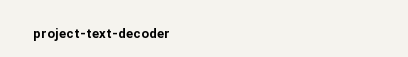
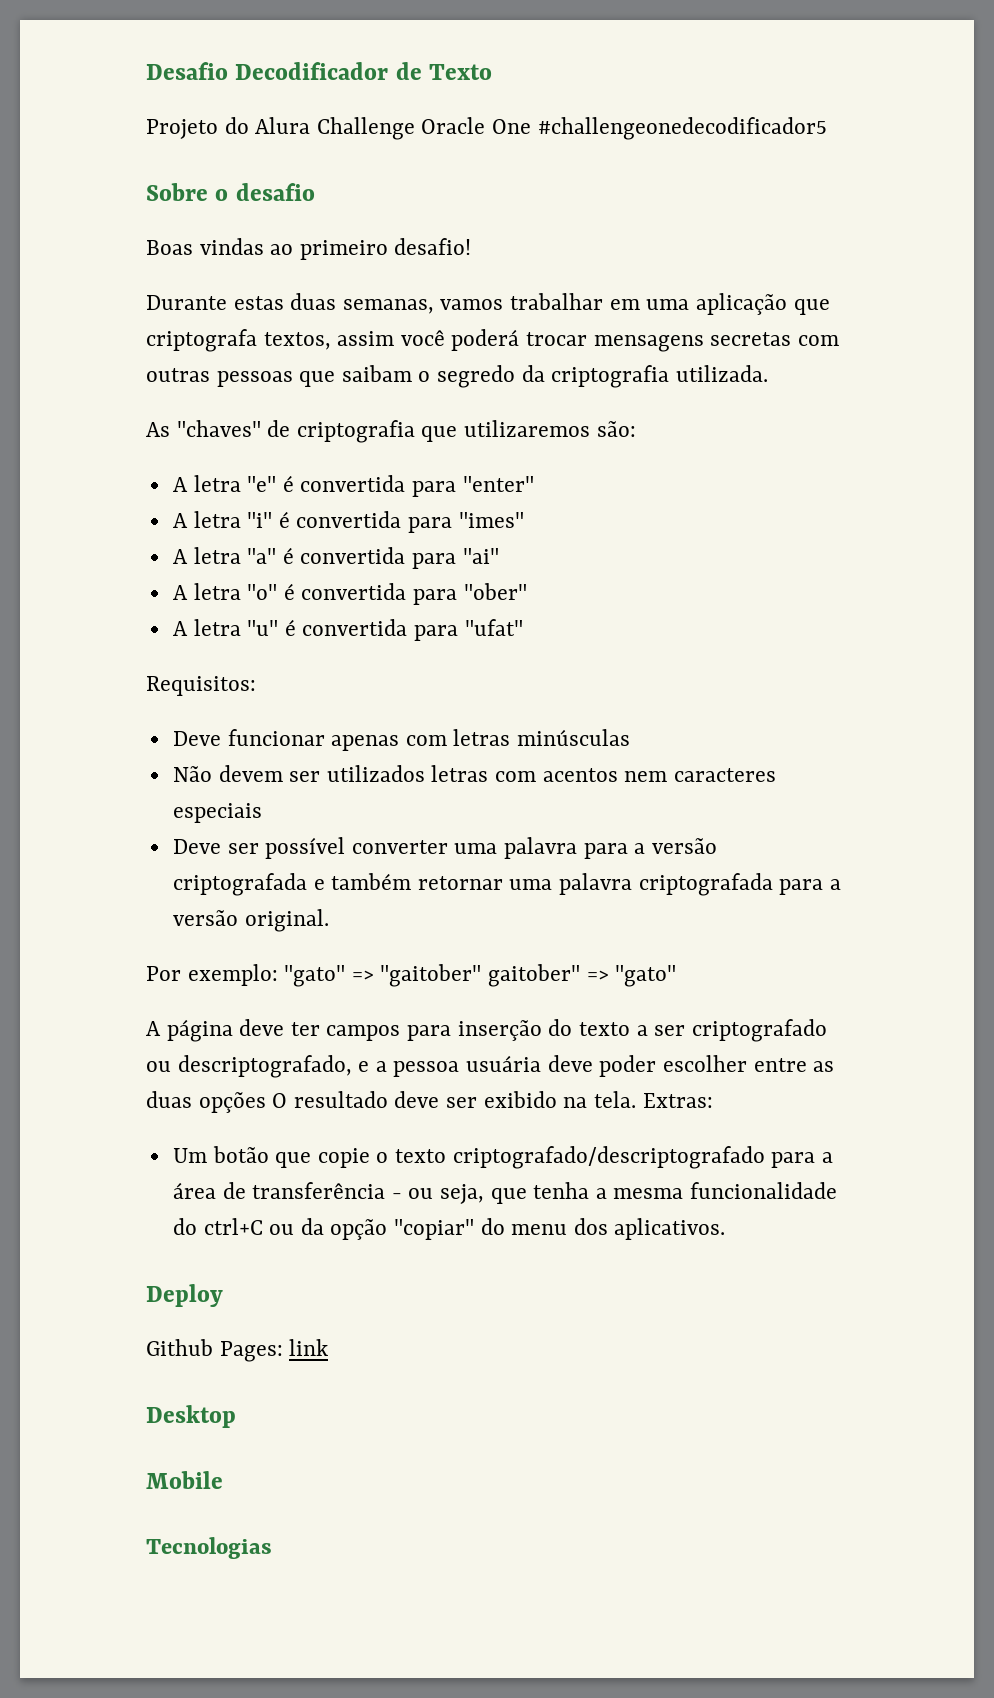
- project-text-decoder
+ Desafio Decodificador de Texto
+ Projeto do Alura Challenge Oracle One #challengeonedecodificador5
+ Sobre o desafio
+ Boas vindas ao primeiro desafio!
+ Durante estas duas semanas, vamos trabalhar em uma aplicação que criptografa textos, assim você poderá trocar mensagens secretas com outras pessoas que saibam o segredo da criptografia utilizada.
+ As "chaves" de criptografia que utilizaremos são:
+ A letra "e" é convertida para "enter"
+ A letra "i" é convertida para "imes"
+ A letra "a" é convertida para "ai"
+ A letra "o" é convertida para "ober"
+ A letra "u" é convertida para "ufat"
+ Requisitos:
+ Deve funcionar apenas com letras minúsculas
+ Não devem ser utilizados letras com acentos nem caracteres especiais
+ Deve ser possível converter uma palavra para a versão criptografada e também retornar uma palavra criptografada para a versão original.
+ Por exemplo: "gato" => "gaitober" gaitober" => "gato"
+ A página deve ter campos para inserção do texto a ser criptografado ou descriptografado, e a pessoa usuária deve poder escolher entre as duas opções O resultado deve ser exibido na tela. Extras:
+ Um botão que copie o texto criptografado/descriptografado para a área de transferência - ou seja, que tenha a mesma funcionalidade do ctrl+C ou da opção "copiar" do menu dos aplicativos.
+ Deploy
+ Github Pages: link
+ Desktop
+ Mobile
+ Tecnologias

